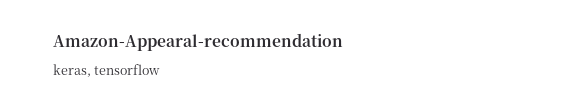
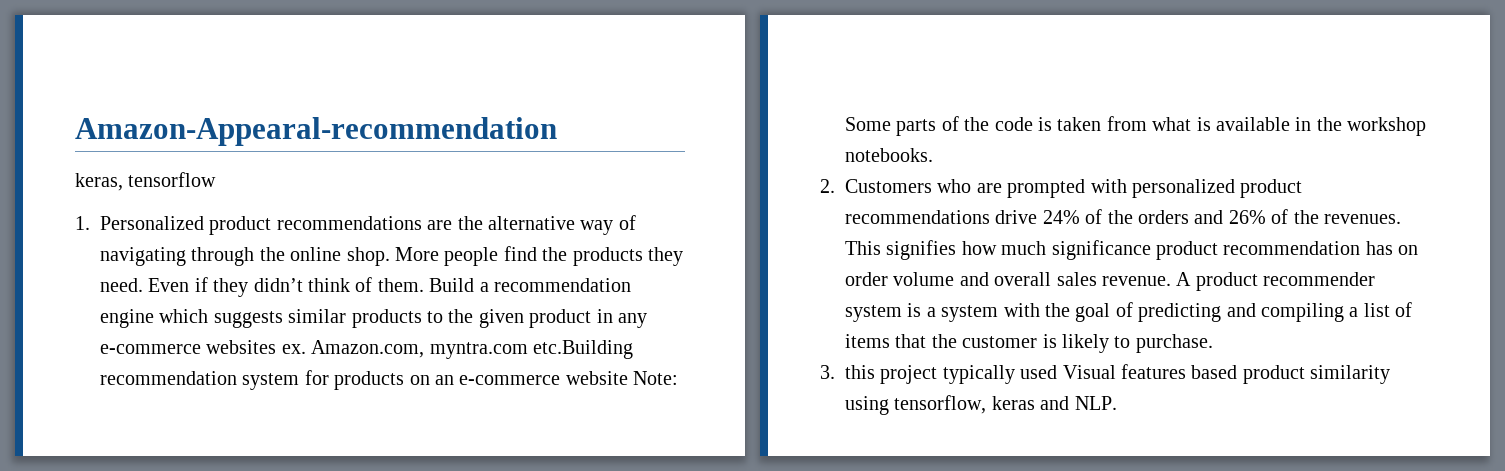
+ 1. Personalized product recommendations are the alternative way of navigating through the online shop. More people find the products they need. Even if they didn’t think of them. Build a recommendation engine which suggests similar products to the given product in any e-commerce websites ex. Amazon.com, myntra.com etc.Building recommendation system for products on an e-commerce website Note: Some parts of the code is taken from what is available in the workshop notebooks.
+ 2. Customers who are prompted with personalized product recommendations drive 24% of the orders and 26% of the revenues. This signifies how much significance product recommendation has on order volume and overall sales revenue. A product recommender system is a system with the goal of predicting and compiling a list of items that the customer is likely to purchase.
+ 3. this project typically used Visual features based product similarity using tensorflow, keras and NLP.

